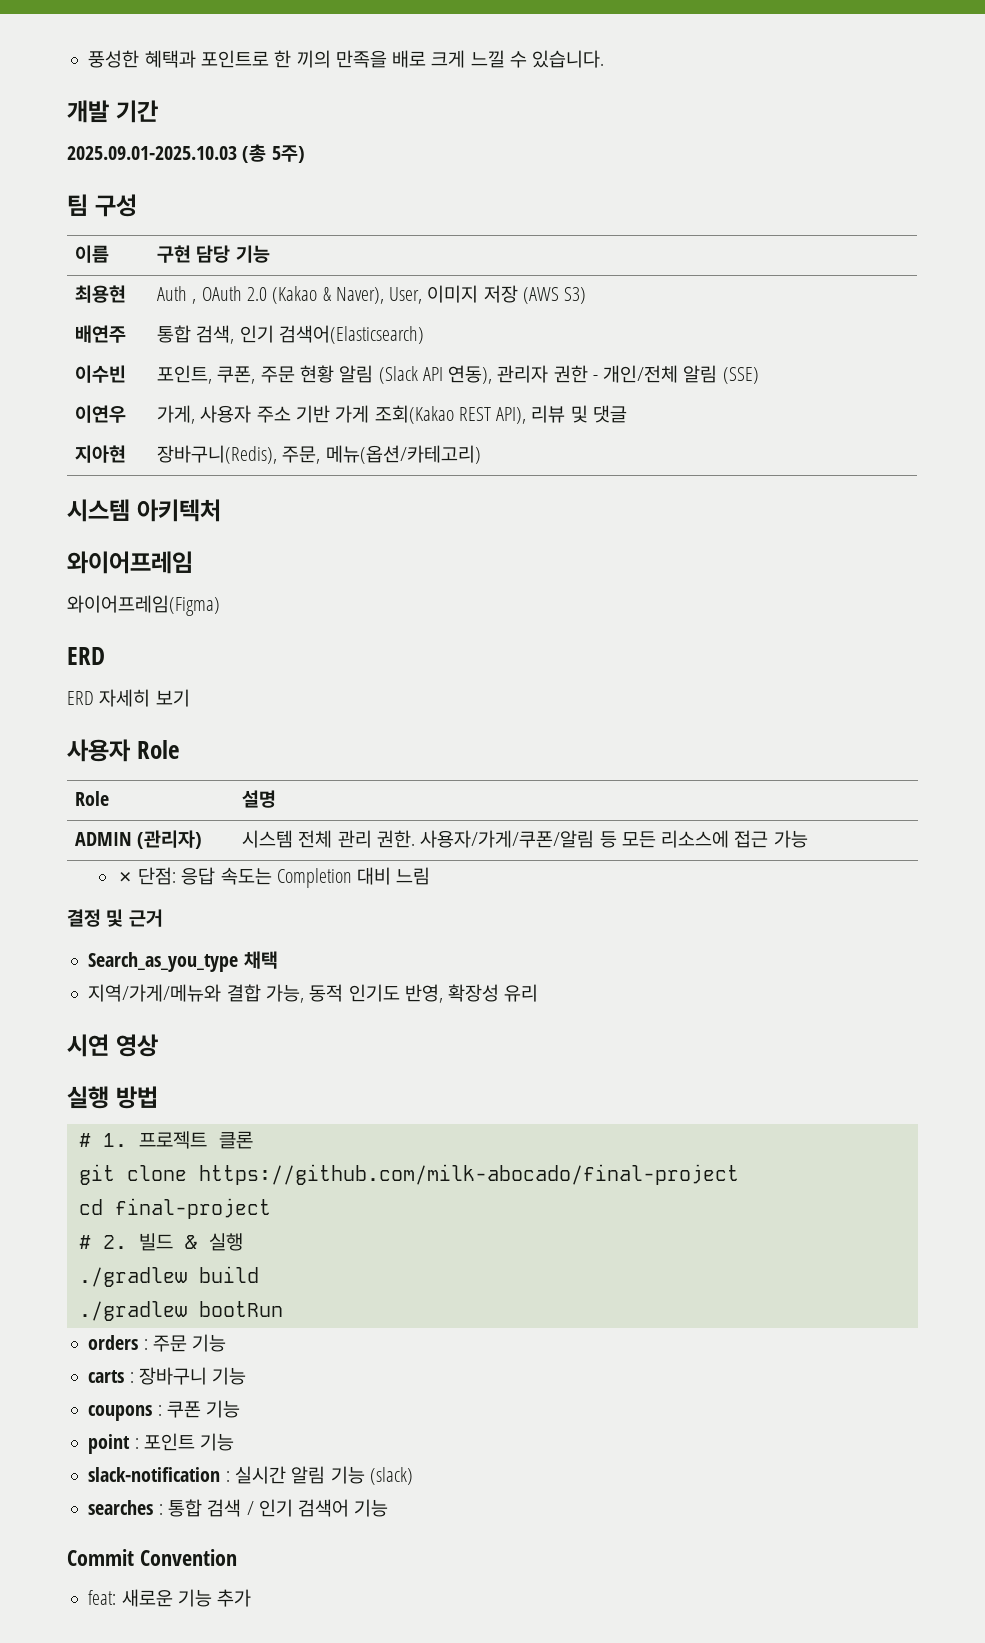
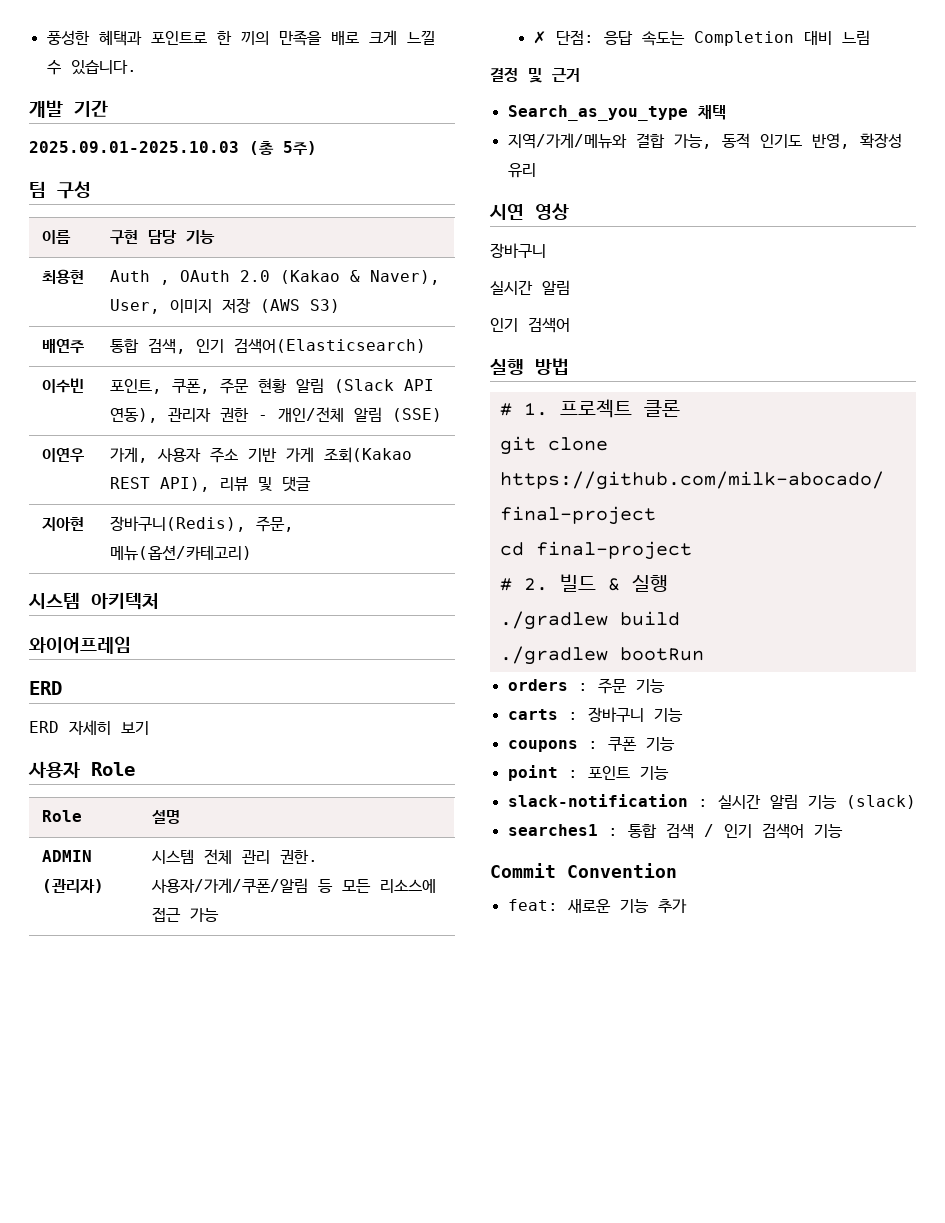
- 와이어프레임(Figma)
  시연 영상
+ 장바구니
+ 실시간 알림
+ 인기 검색어
- searches : 통합 검색 / 인기 검색어 기능
+ searches1 : 통합 검색 / 인기 검색어 기능

